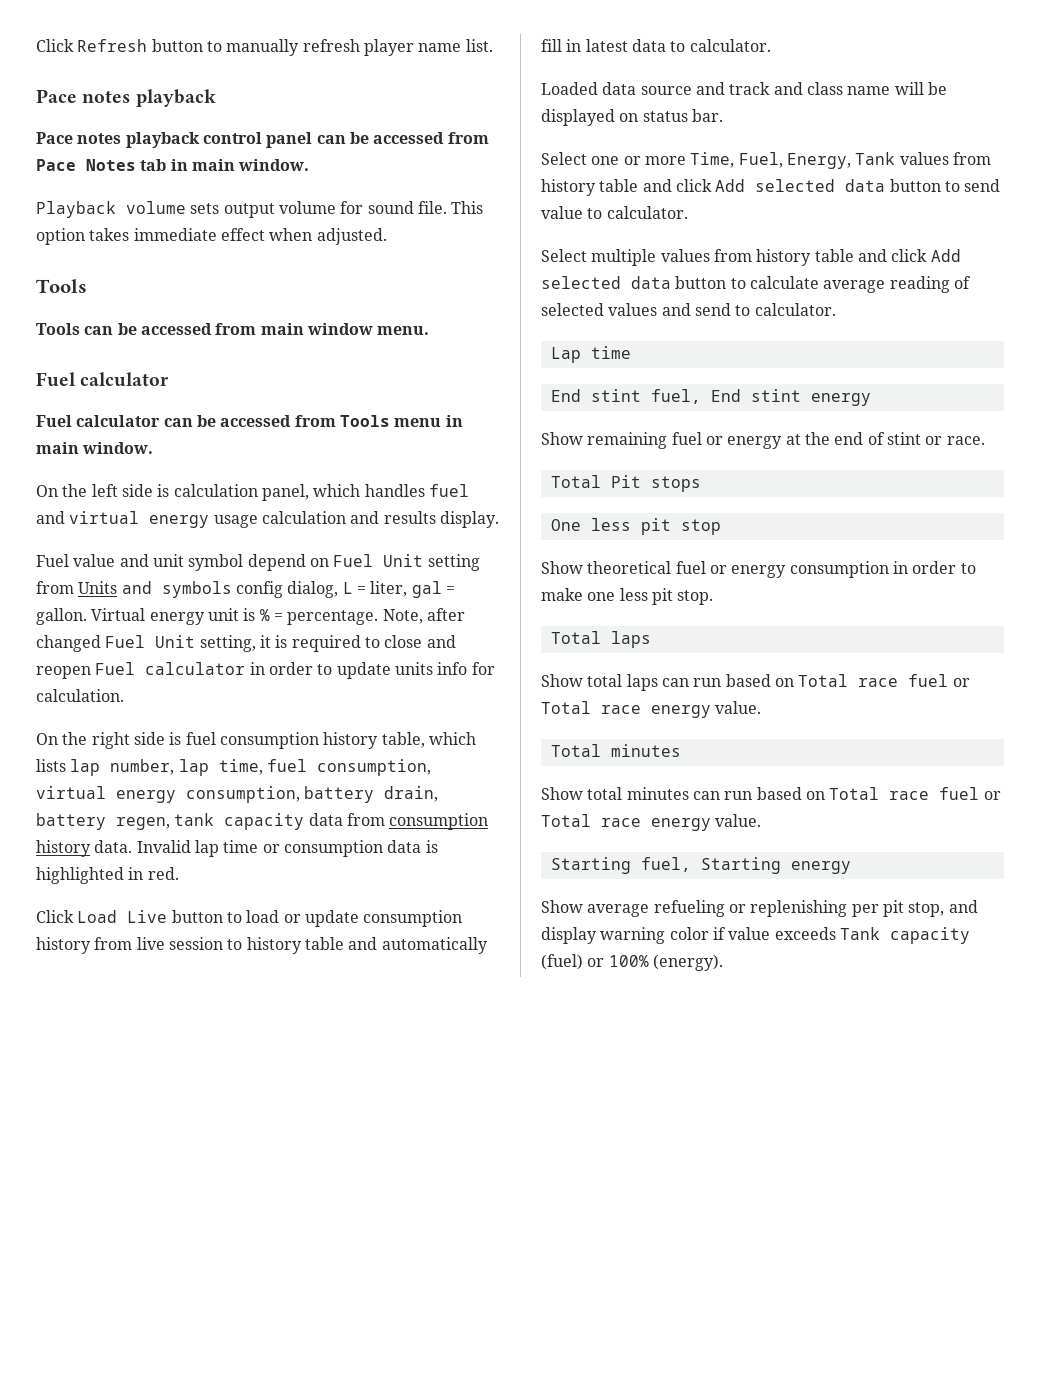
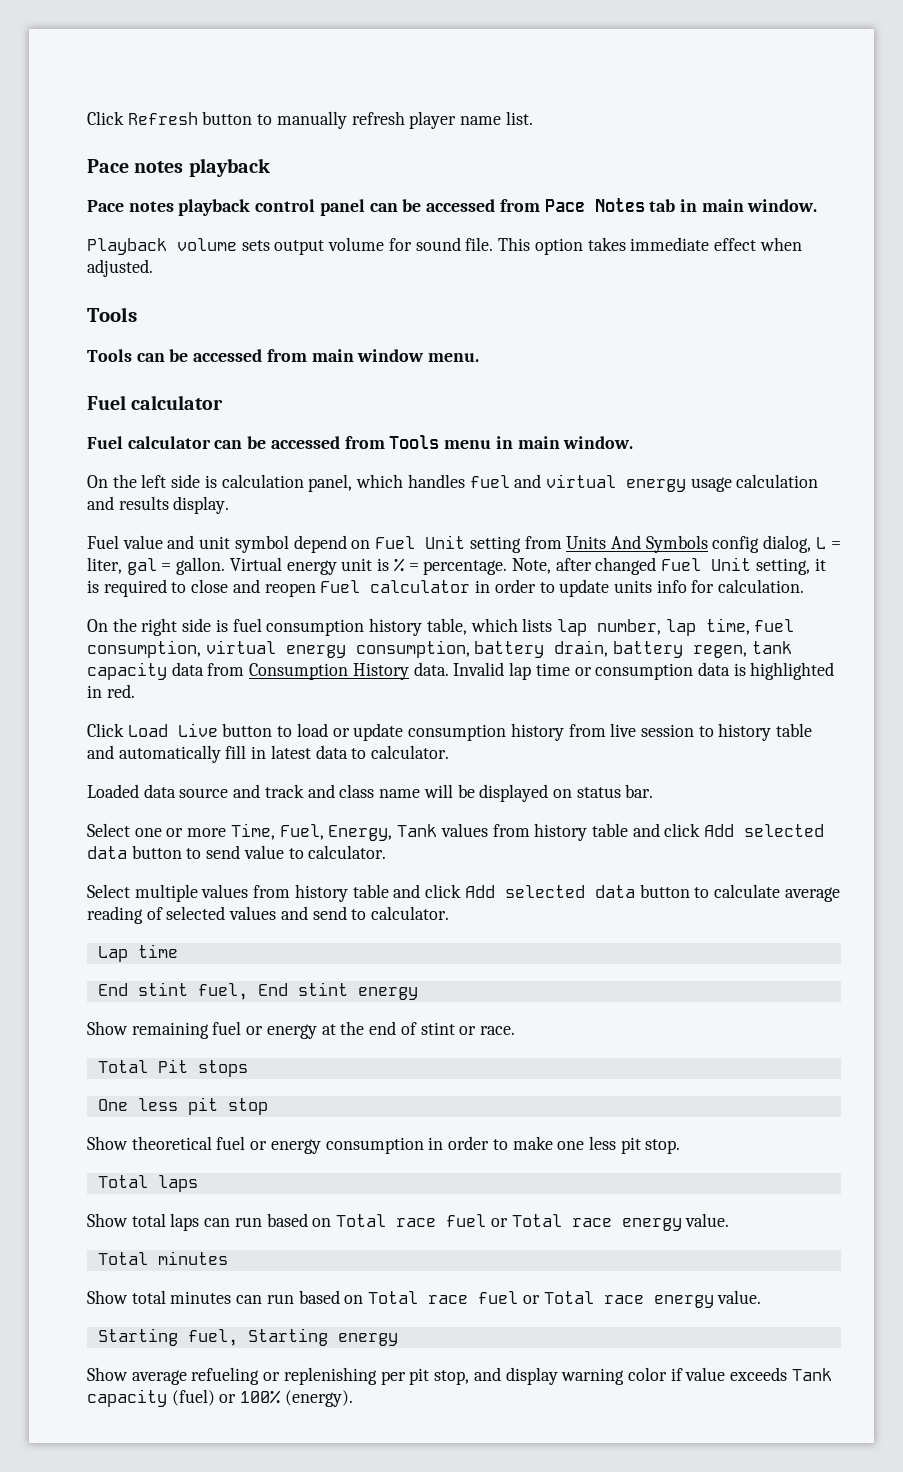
- Fuel value and unit symbol depend on Fuel Unit setting from Units and symbols config dialog, L = liter, gal = gallon.
+ Fuel value and unit symbol depend on Fuel Unit setting from Units And Symbols config dialog, L = liter, gal = gallon.
- On the right side is fuel consumption history table, which lists lap number, lap time, fuel consumption, virtual energy consumption, battery drain, battery regen, tank capacity data from consumption history data.
+ On the right side is fuel consumption history table, which lists lap number, lap time, fuel consumption, virtual energy consumption, battery drain, battery regen, tank capacity data from Consumption History data.

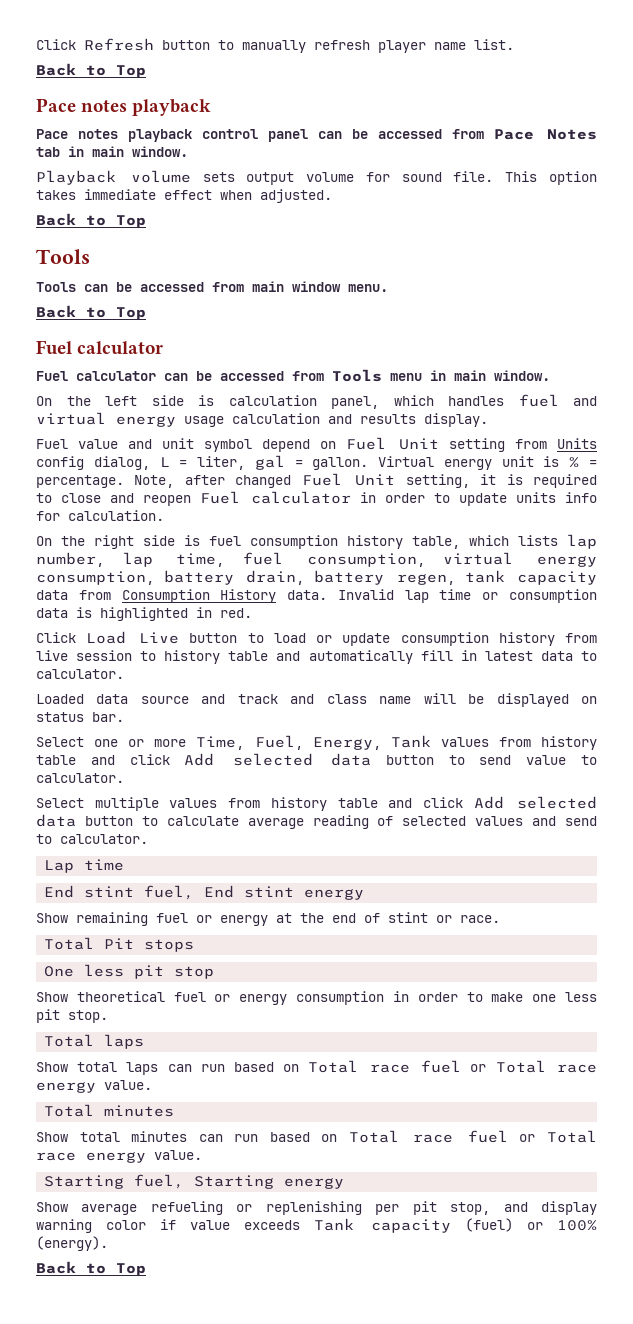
  Click Refresh button to manually refresh player name list.
+ Back to Top
  This option takes immediate effect when adjusted.
+ Back to Top
  Tools can be accessed from main window menu.
+ Back to Top
- Fuel value and unit symbol depend on Fuel Unit setting from Units And Symbols config dialog, L = liter, gal = gallon.
+ Fuel value and unit symbol depend on Fuel Unit setting from Units config dialog, L = liter, gal = gallon.
  Show average refueling or replenishing per pit stop, and display warning color if value exceeds Tank capacity (fuel) or 100% (energy).
+ Back to Top

